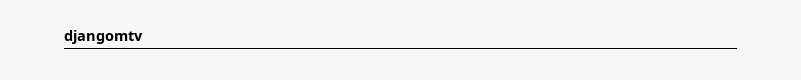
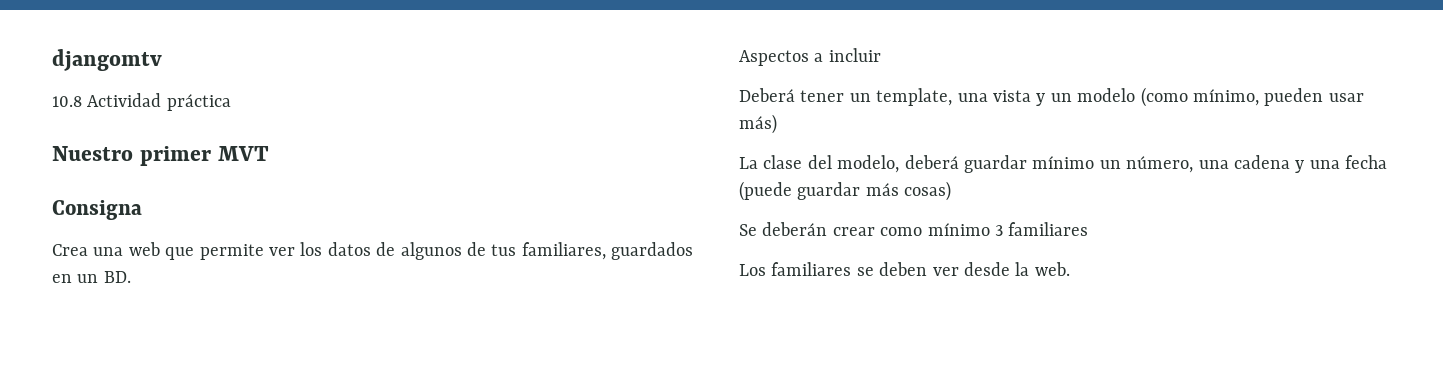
+ 10.8 Actividad práctica
+ Nuestro primer MVT
+ Consigna
+ Crea una web que permite ver los datos de algunos de tus familiares, guardados en un BD.
+ Aspectos a incluir
+ Deberá tener un template, una vista y un modelo (como mínimo, pueden usar más)
+ La clase del modelo, deberá guardar mínimo un número, una cadena y una fecha (puede guardar más cosas)
+ Se deberán crear como mínimo 3 familiares
+ Los familiares se deben ver desde la web.

